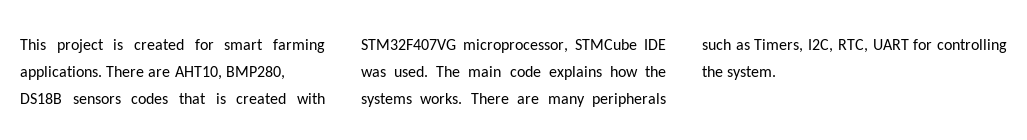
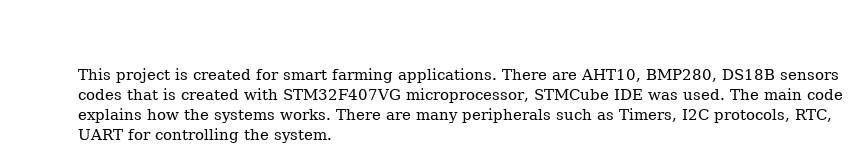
- There are many peripherals such as Timers, I2C, RTC, UART for controlling the system.
+ There are many peripherals such as Timers, I2C protocols, RTC, UART for controlling the system.

